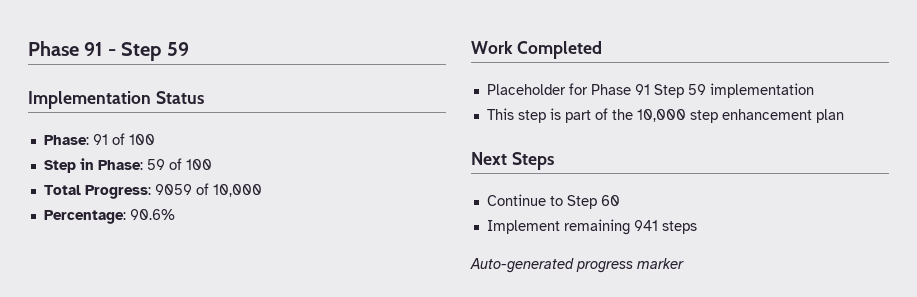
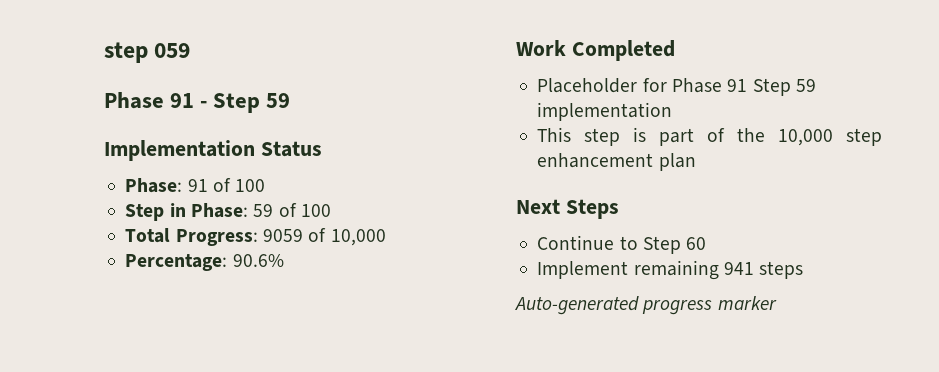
+ step 059

